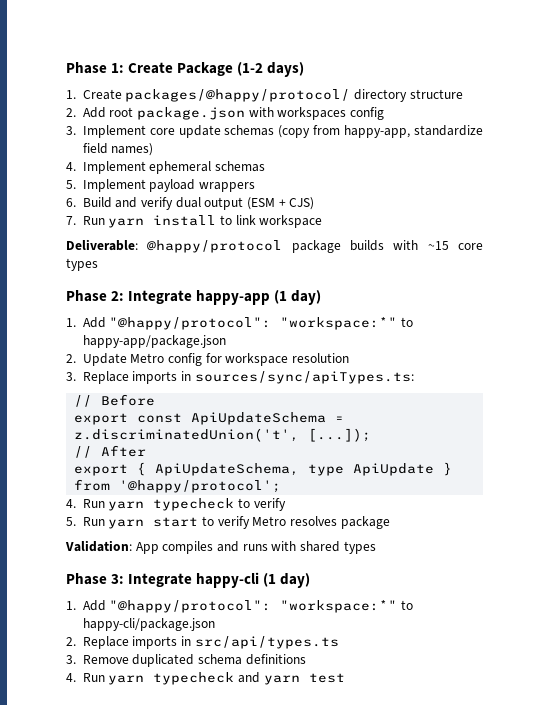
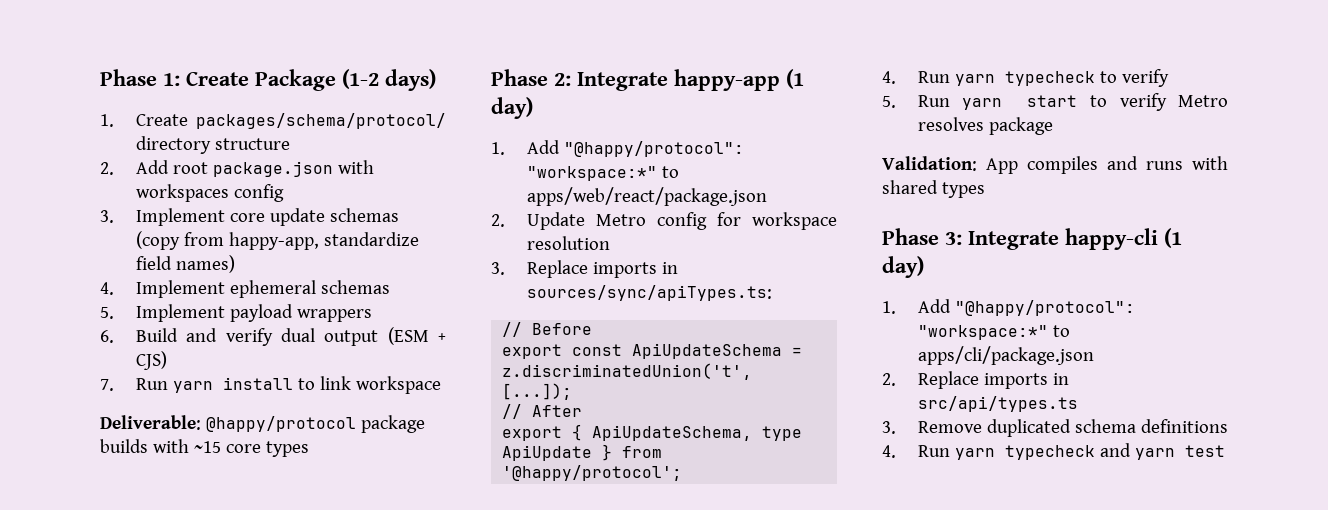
- 1. Create packages/@happy/protocol/ directory structure
+ 1. Create packages/schema/protocol/ directory structure
- 1. Add "@happy/protocol": "workspace:*" to happy-app/package.json
+ 1. Add "@happy/protocol": "workspace:*" to apps/web/react/package.json
- 1. Add "@happy/protocol": "workspace:*" to happy-cli/package.json
+ 1. Add "@happy/protocol": "workspace:*" to apps/cli/package.json

